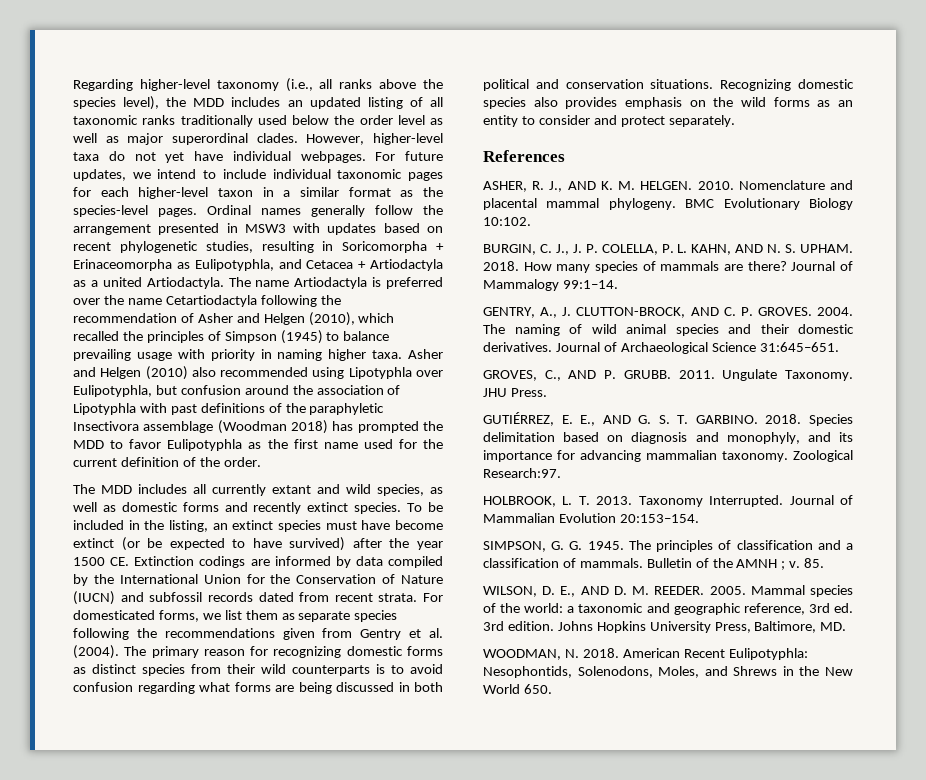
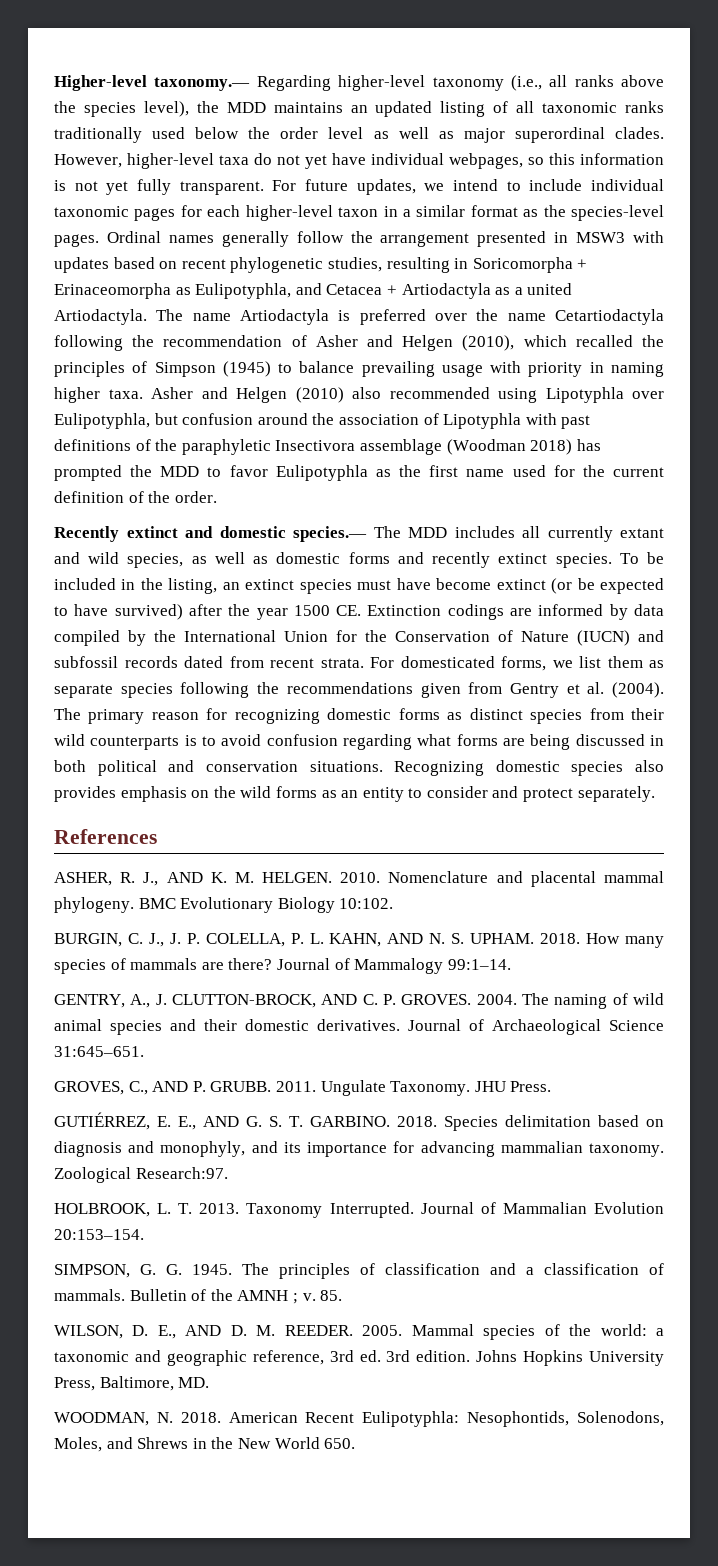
- Regarding higher-level taxonomy (i.e., all ranks above the species level), the MDD includes an updated listing of all taxonomic ranks traditionally used below the order level as well as major superordinal clades.
+ Higher-level taxonomy.— Regarding higher-level taxonomy (i.e., all ranks above the species level), the MDD maintains an updated listing of all taxonomic ranks traditionally used below the order level as well as major superordinal clades.
- However, higher-level taxa do not yet have individual webpages.
+ However, higher-level taxa do not yet have individual webpages, so this information is not yet fully transparent.
- The MDD includes all currently extant and wild species, as well as domestic forms and recently extinct species.
+ Recently extinct and domestic species.— The MDD includes all currently extant and wild species, as well as domestic forms and recently extinct species.

